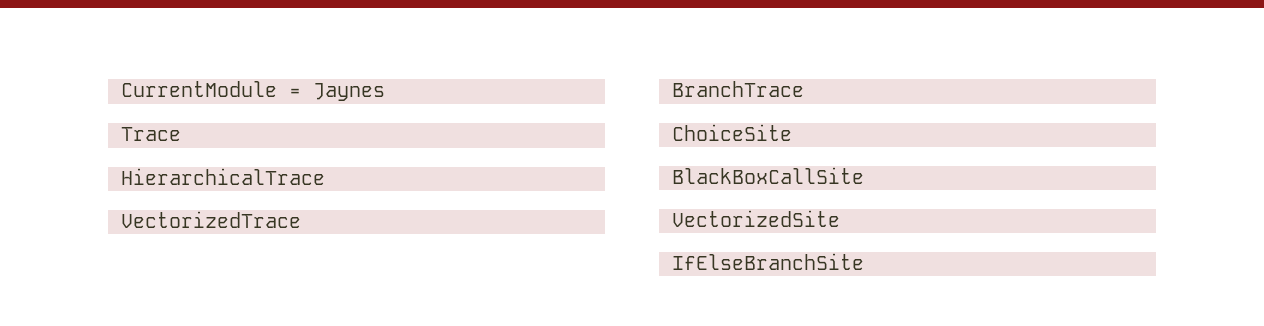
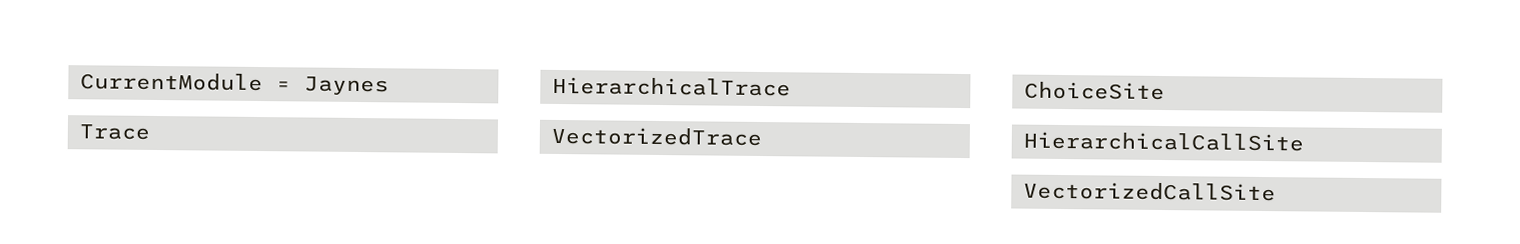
- BranchTrace
- BlackBoxCallSite
- VectorizedSite
- IfElseBranchSite
+ HierarchicalCallSite
+ VectorizedCallSite

